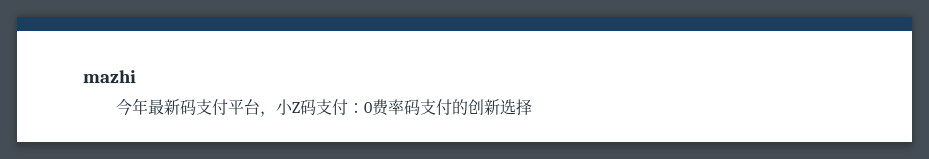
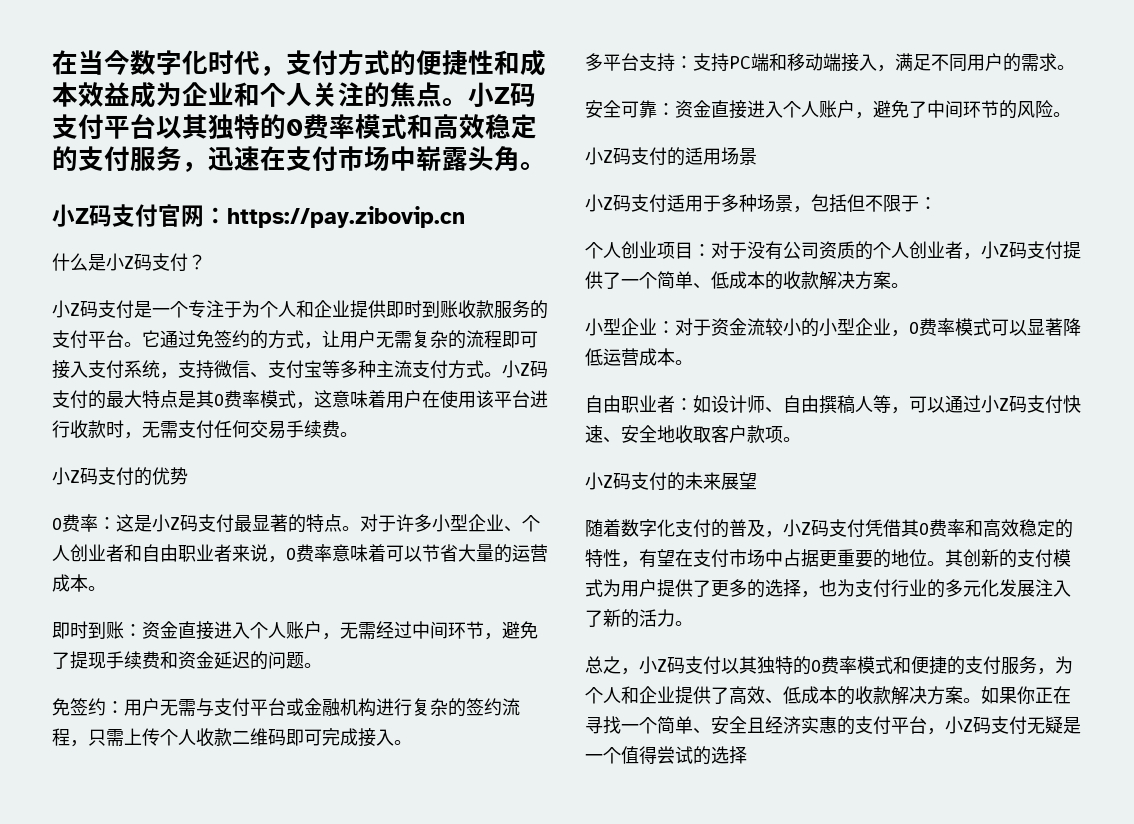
- mazhi
- 今年最新码支付平台，小Z码支付：0费率码支付的创新选择
+ 在当今数字化时代，支付方式的便捷性和成本效益成为企业和个人关注的焦点。小Z码支付平台以其独特的0费率模式和高效稳定的支付服务，迅速在支付市场中崭露头角。
+ 小Z码支付官网：https://pay.zibovip.cn
+ 什么是小Z码支付？
+ 小Z码支付是一个专注于为个人和企业提供即时到账收款服务的支付平台。它通过免签约的方式，让用户无需复杂的流程即可接入支付系统，支持微信、支付宝等多种主流支付方式。小Z码支付的最大特点是其0费率模式，这意味着用户在使用该平台进行收款时，无需支付任何交易手续费。
+ 小Z码支付的优势
+ 0费率：这是小Z码支付最显著的特点。对于许多小型企业、个人创业者和自由职业者来说，0费率意味着可以节省大量的运营成本。
+ 即时到账：资金直接进入个人账户，无需经过中间环节，避免了提现手续费和资金延迟的问题。
+ 免签约：用户无需与支付平台或金融机构进行复杂的签约流程，只需上传个人收款二维码即可完成接入。
+ 多平台支持：支持PC端和移动端接入，满足不同用户的需求。
+ 安全可靠：资金直接进入个人账户，避免了中间环节的风险。
+ 小Z码支付的适用场景
+ 小Z码支付适用于多种场景，包括但不限于：
+ 个人创业项目：对于没有公司资质的个人创业者，小Z码支付提供了一个简单、低成本的收款解决方案。
+ 小型企业：对于资金流较小的小型企业，0费率模式可以显著降低运营成本。
+ 自由职业者：如设计师、自由撰稿人等，可以通过小Z码支付快速、安全地收取客户款项。
+ 小Z码支付的未来展望
+ 随着数字化支付的普及，小Z码支付凭借其0费率和高效稳定的特性，有望在支付市场中占据更重要的地位。其创新的支付模式为用户提供了更多的选择，也为支付行业的多元化发展注入了新的活力。
+ 总之，小Z码支付以其独特的0费率模式和便捷的支付服务，为个人和企业提供了高效、低成本的收款解决方案。如果你正在寻找一个简单、安全且经济实惠的支付平台，小Z码支付无疑是一个值得尝试的选择

